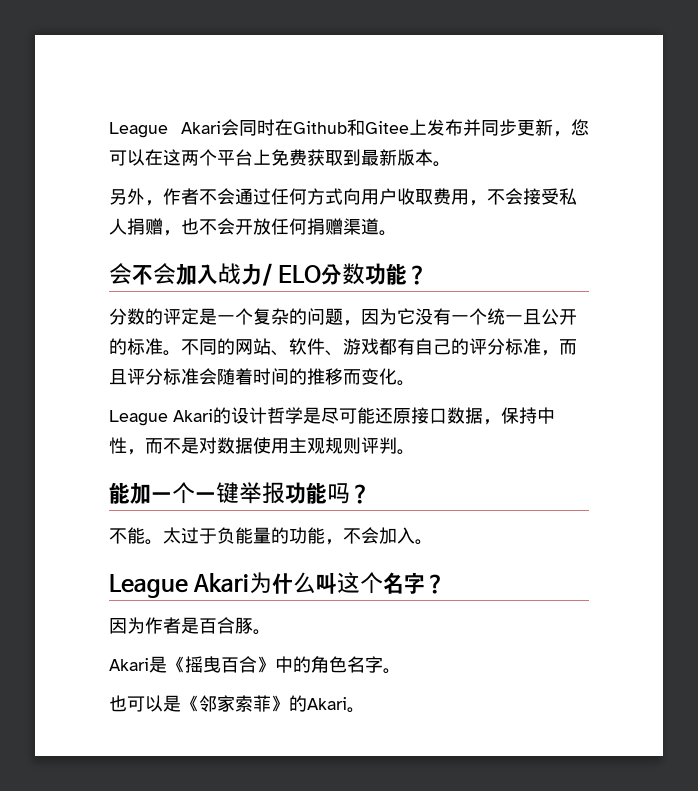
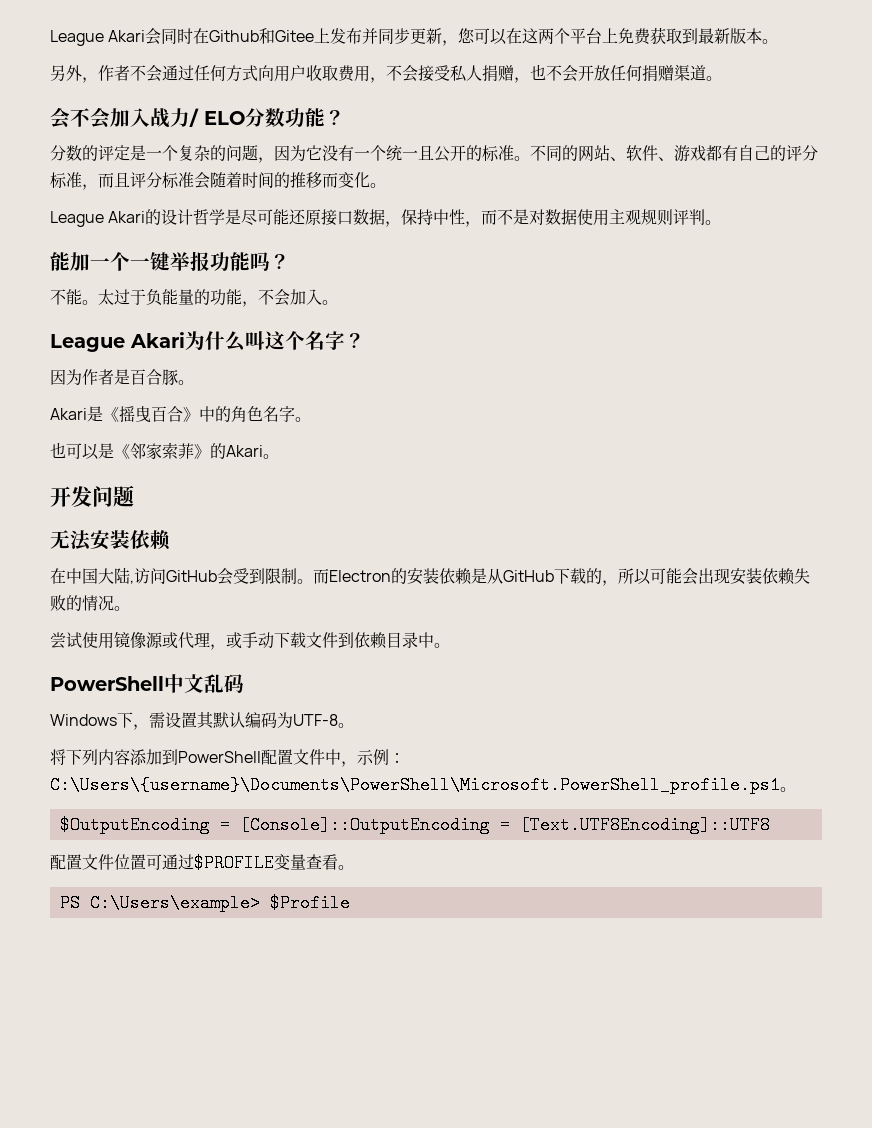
+ 开发问题
+ 无法安装依赖
+ 在中国大陆,访问GitHub会受到限制。而Electron的安装依赖是从GitHub下载的，所以可能会出现安装依赖失败的情况。
+ 尝试使用镜像源或代理，或手动下载文件到依赖目录中。
+ PowerShell中文乱码
+ Windows下，需设置其默认编码为UTF-8。
+ 将下列内容添加到PowerShell配置文件中，示例：C:\Users\{username}\Documents\PowerShell\Microsoft.PowerShell_profile.ps1。
+ $OutputEncoding = [Console]::OutputEncoding = [Text.UTF8Encoding]::UTF8
+ 配置文件位置可通过$PROFILE变量查看。
+ PS C:\Users\example> $Profile

